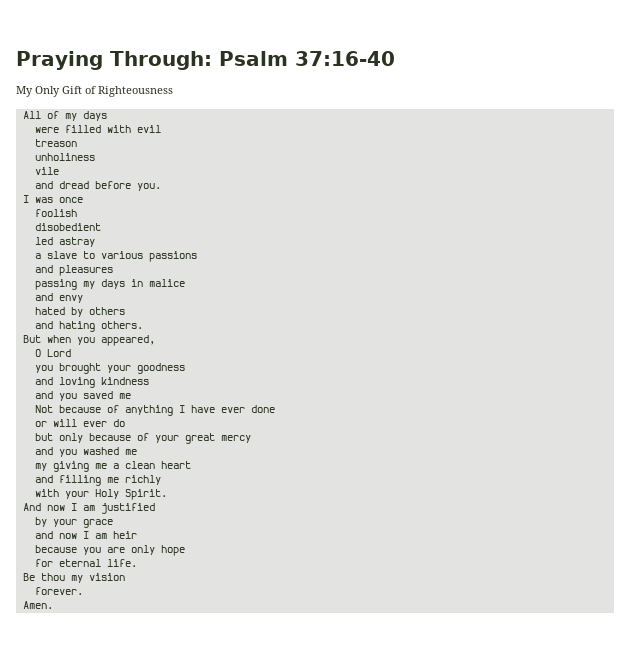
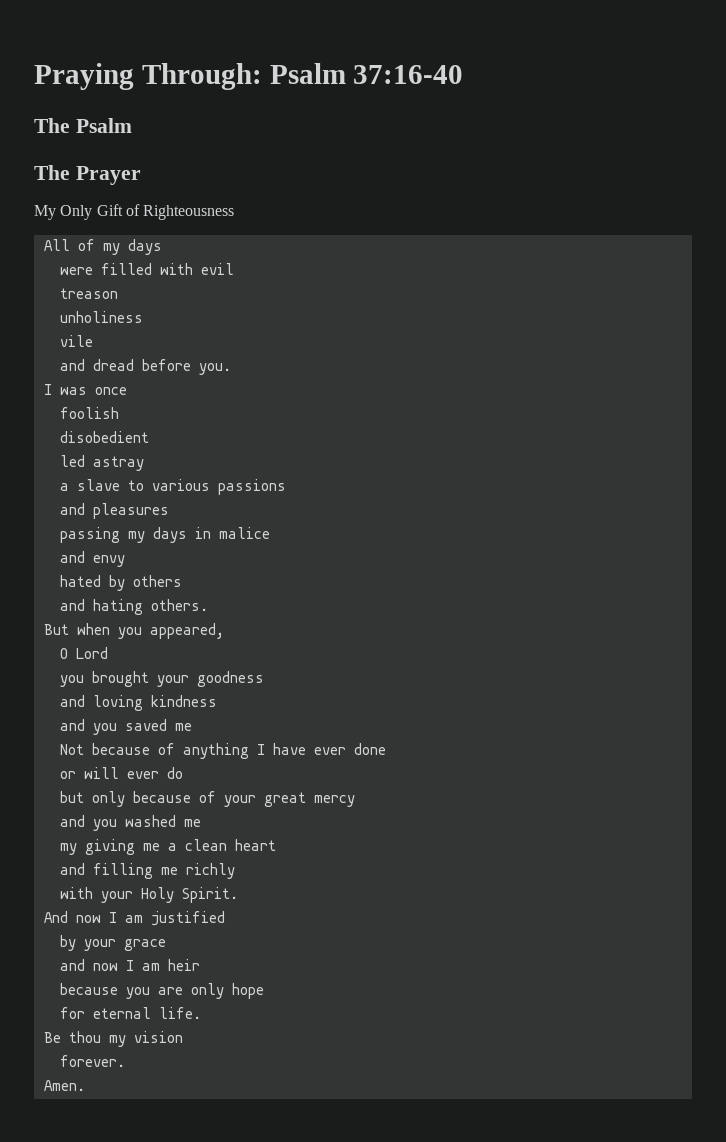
+ The Psalm
+ The Prayer

